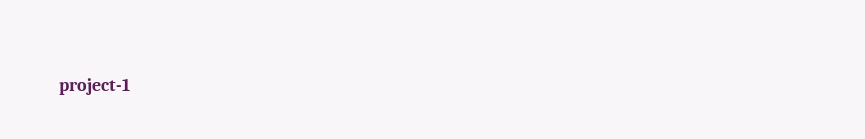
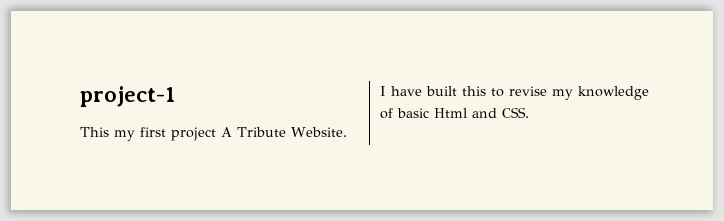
+ This my first project A Tribute Website. I have built this to revise my knowledge of basic Html and CSS.

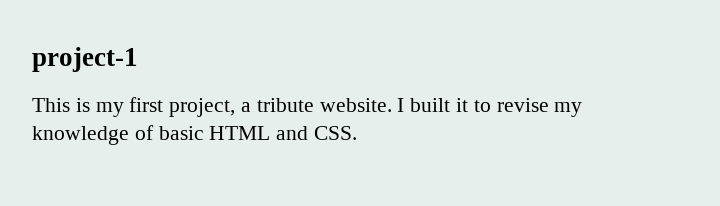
- This my first project A Tribute Website. I have built this to revise my knowledge of basic Html and CSS.
+ This is my first project, a tribute website. I built it to revise my knowledge of basic HTML and CSS.

